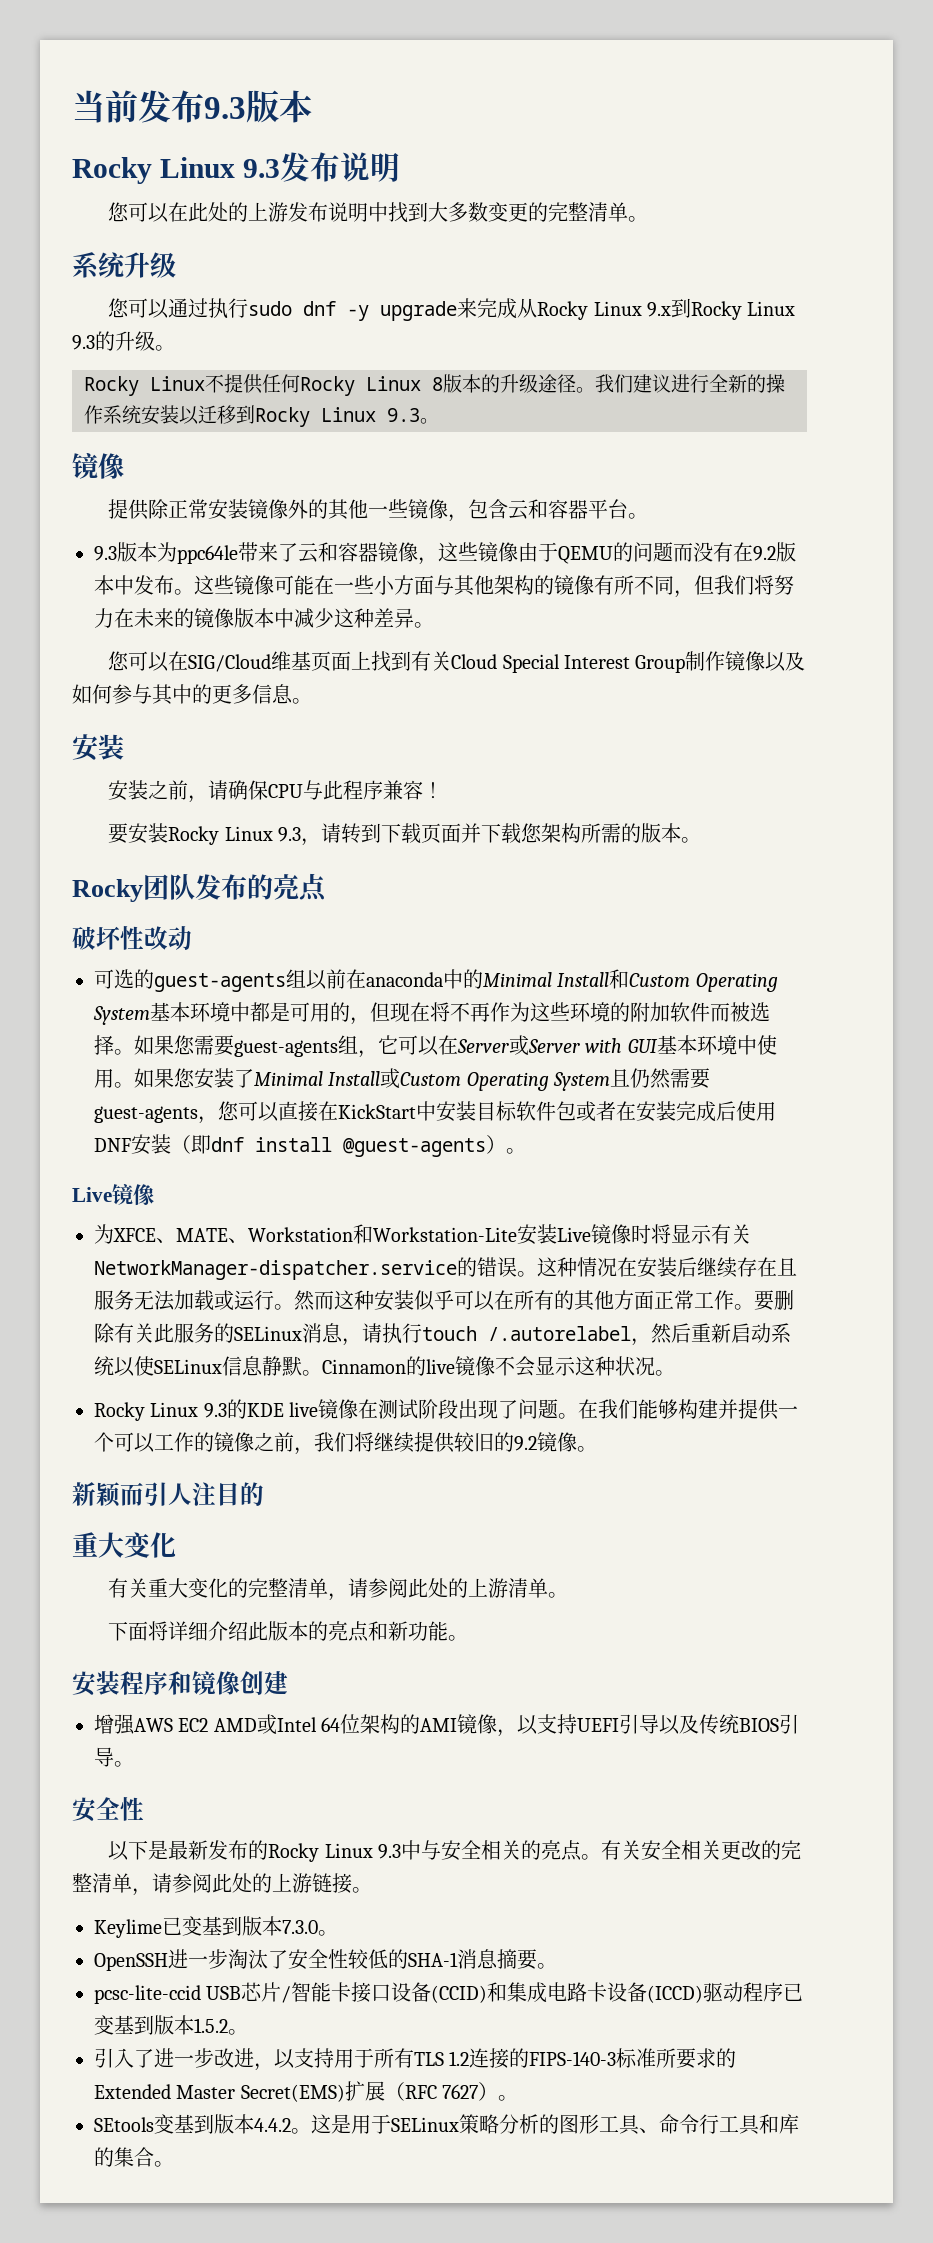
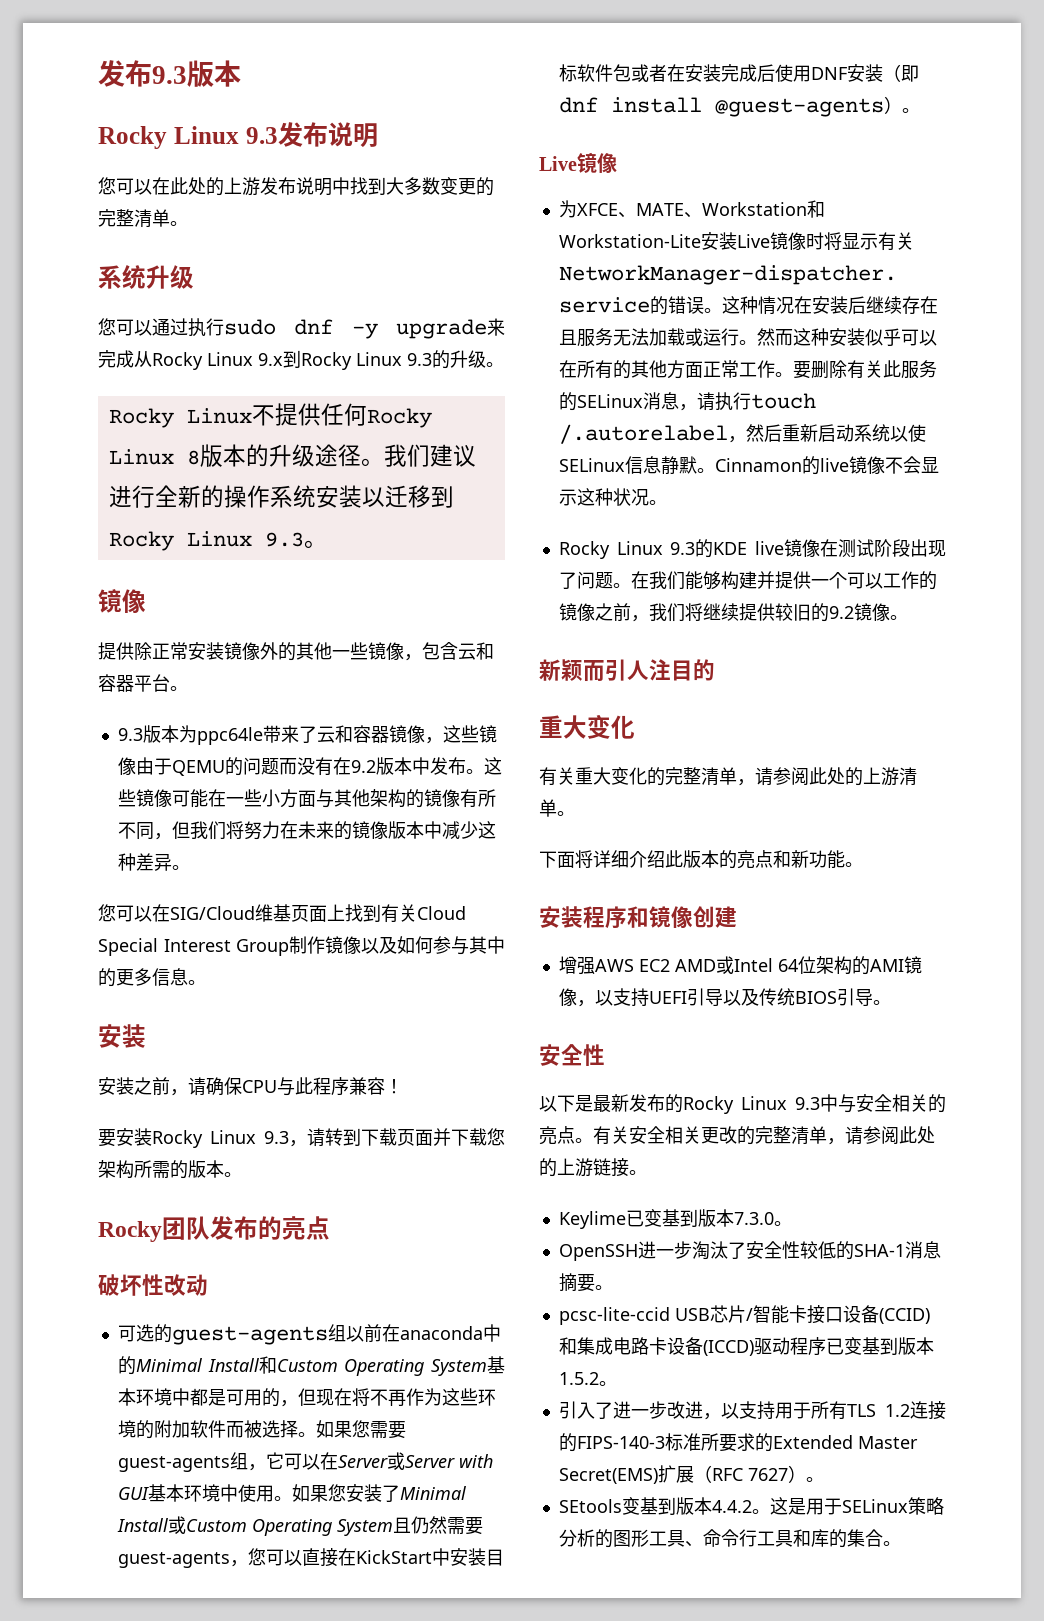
- 当前发布9.3版本
+ 发布9.3版本

